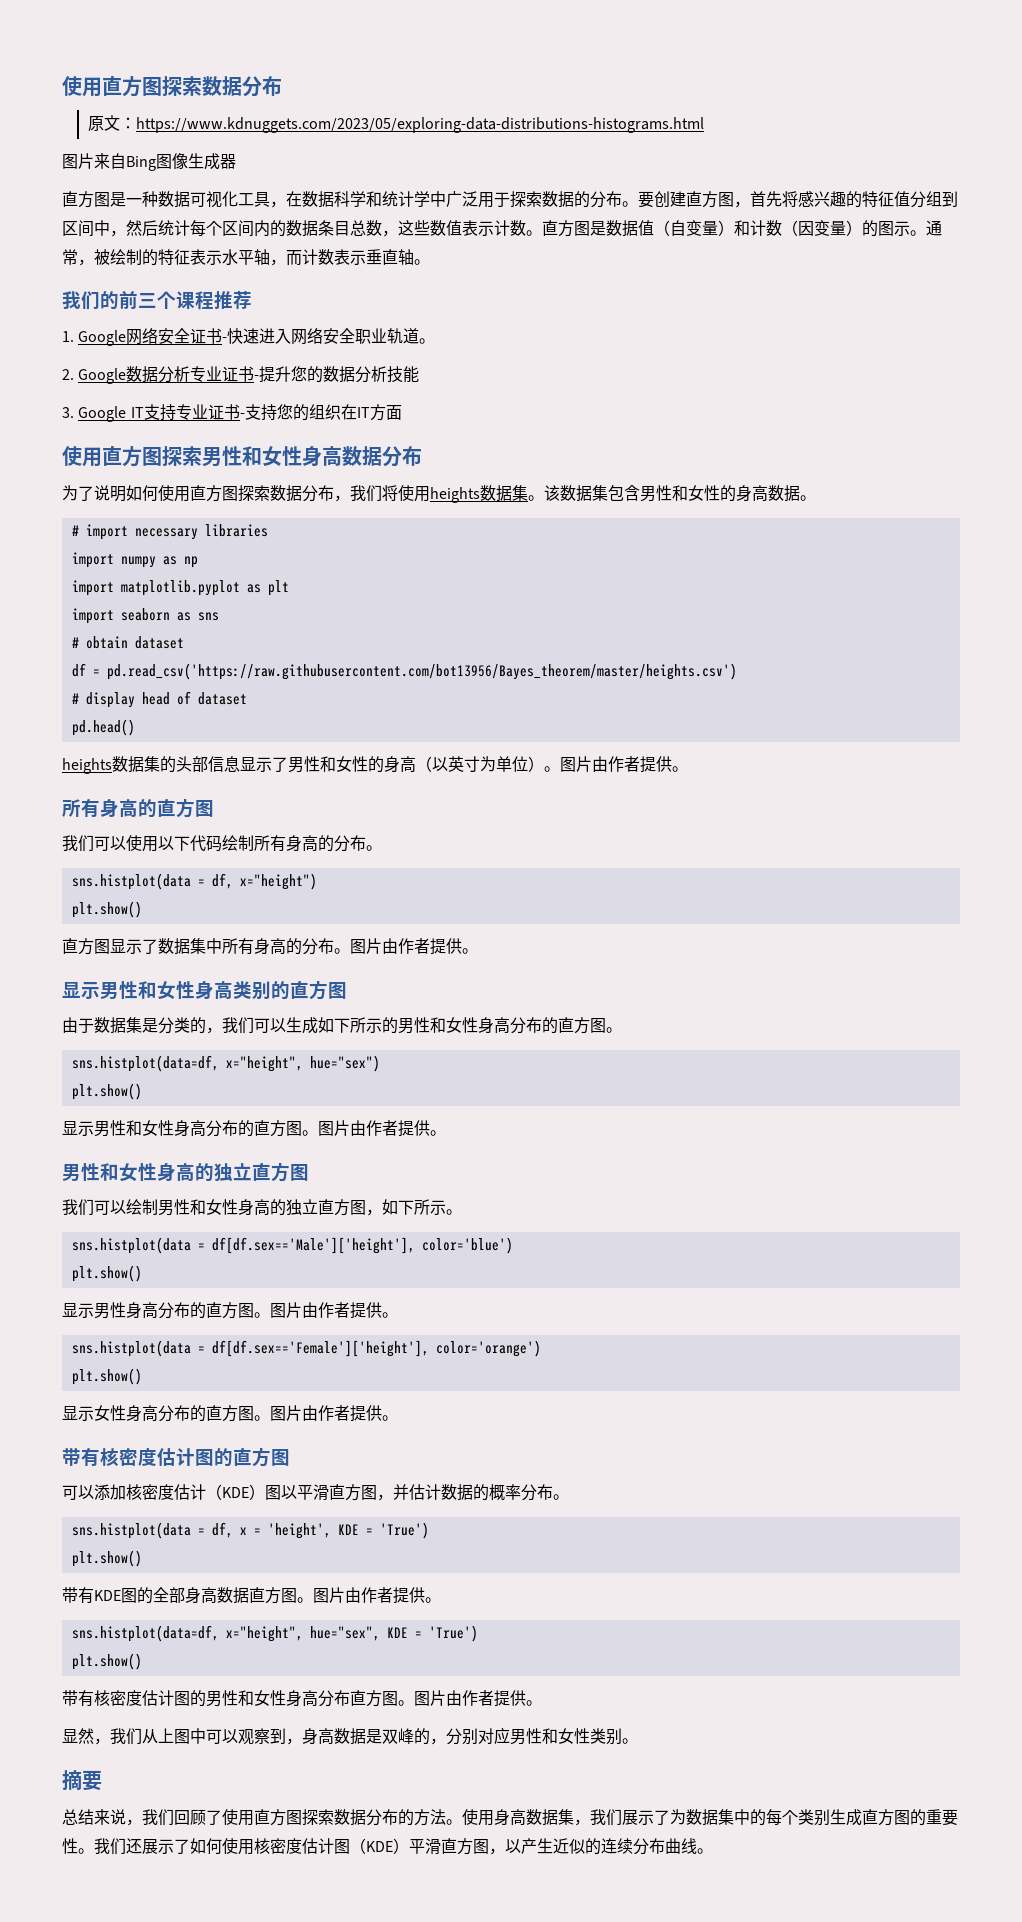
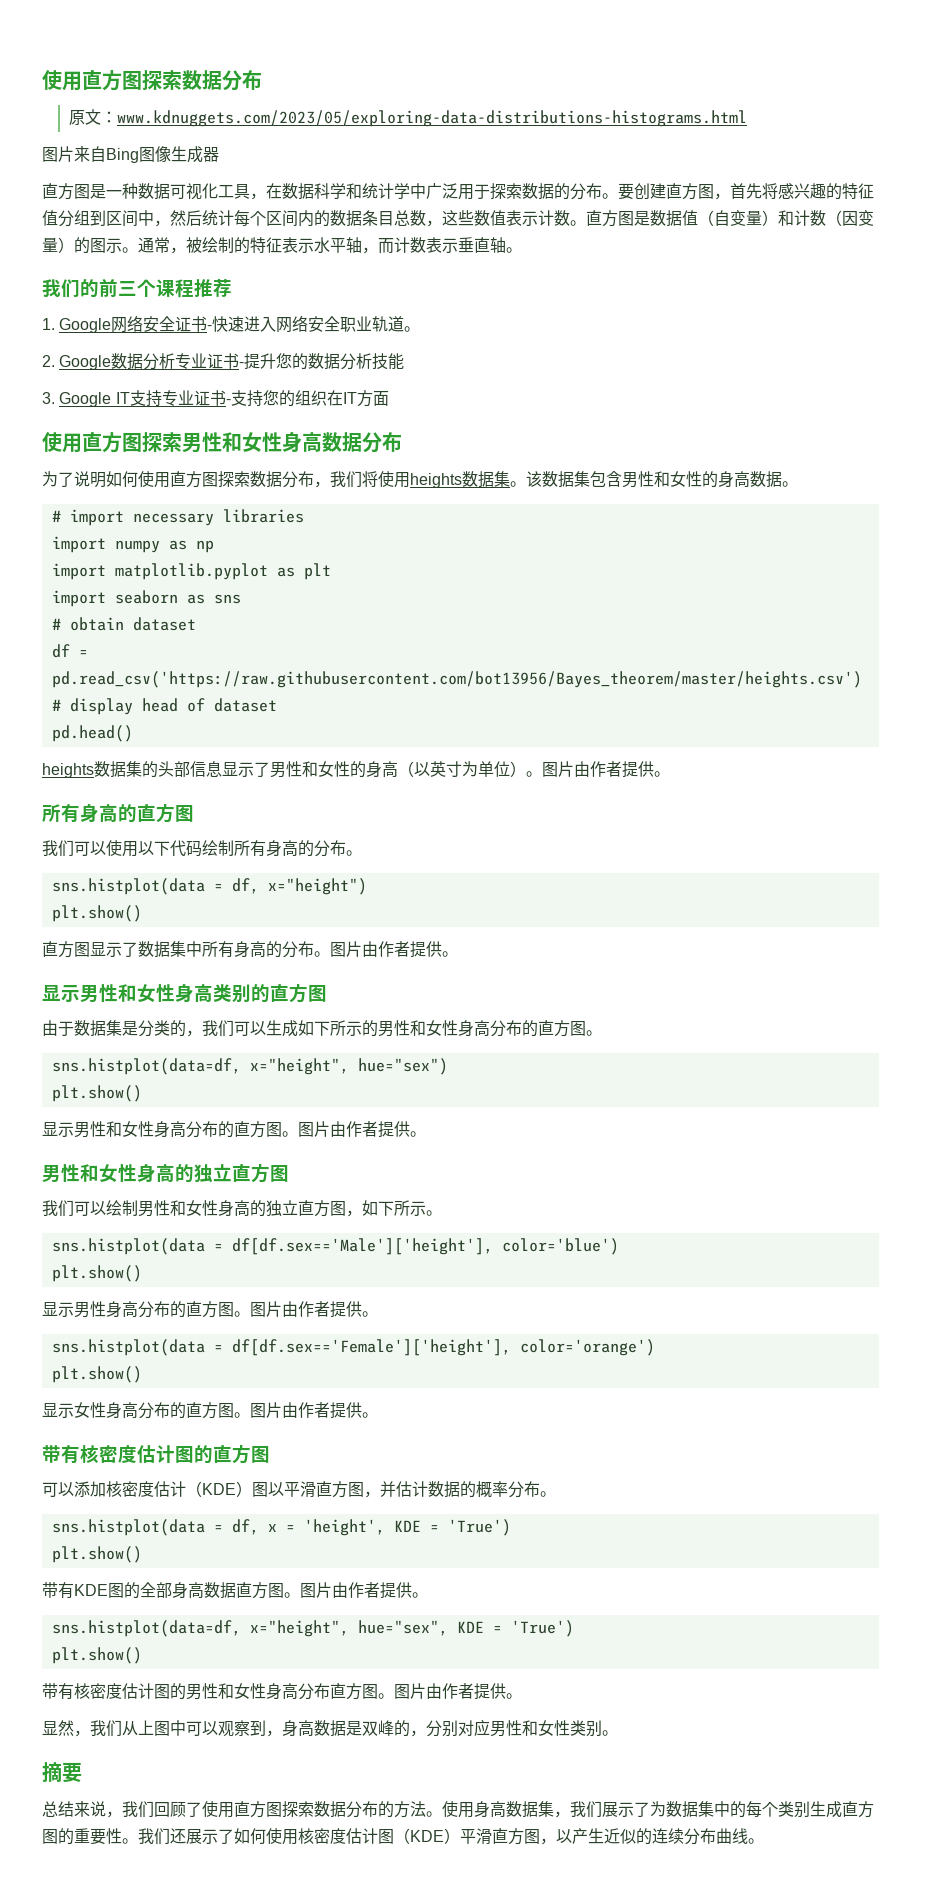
- 原文：https://www.kdnuggets.com/2023/05/exploring-data-distributions-histograms.html
+ 原文：www.kdnuggets.com/2023/05/exploring-data-distributions-histograms.html

